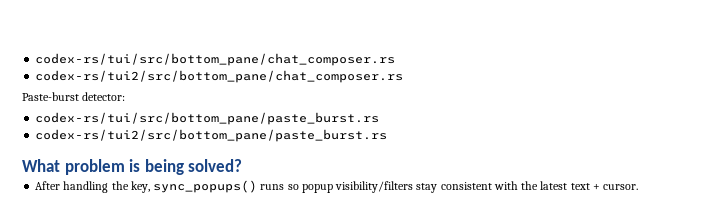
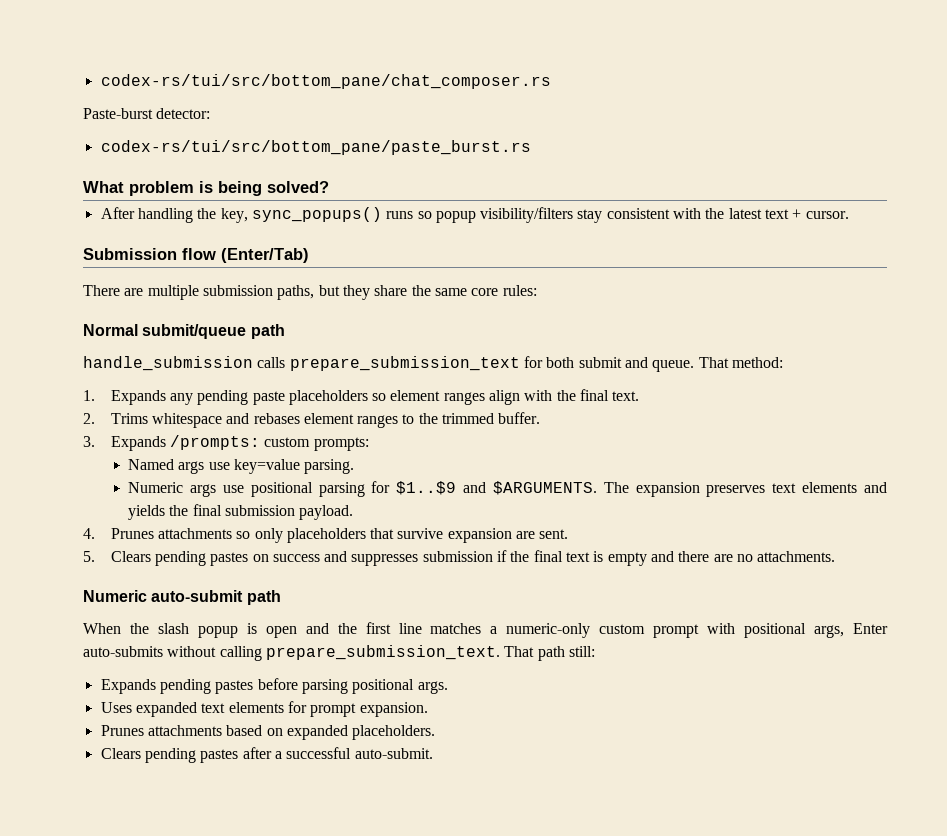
- codex-rs/tui2/src/bottom_pane/chat_composer.rs
- codex-rs/tui2/src/bottom_pane/paste_burst.rs
+ Submission flow (Enter/Tab)
+ There are multiple submission paths, but they share the same core rules:
+ Normal submit/queue path
+ handle_submission calls prepare_submission_text for both submit and queue. That method:
+ 1. Expands any pending paste placeholders so element ranges align with the final text.
+ 2. Trims whitespace and rebases element ranges to the trimmed buffer.
+ 3. Expands /prompts: custom prompts:
+ Named args use key=value parsing.
+ Numeric args use positional parsing for $1..$9 and $ARGUMENTS. The expansion preserves text elements and yields the final submission payload.
+ 4. Prunes attachments so only placeholders that survive expansion are sent.
+ 5. Clears pending pastes on success and suppresses submission if the final text is empty and there are no attachments.
+ Numeric auto-submit path
+ When the slash popup is open and the first line matches a numeric-only custom prompt with positional args, Enter auto-submits without calling prepare_submission_text. That path still:
+ Expands pending pastes before parsing positional args.
+ Uses expanded text elements for prompt expansion.
+ Prunes attachments based on expanded placeholders.
+ Clears pending pastes after a successful auto-submit.

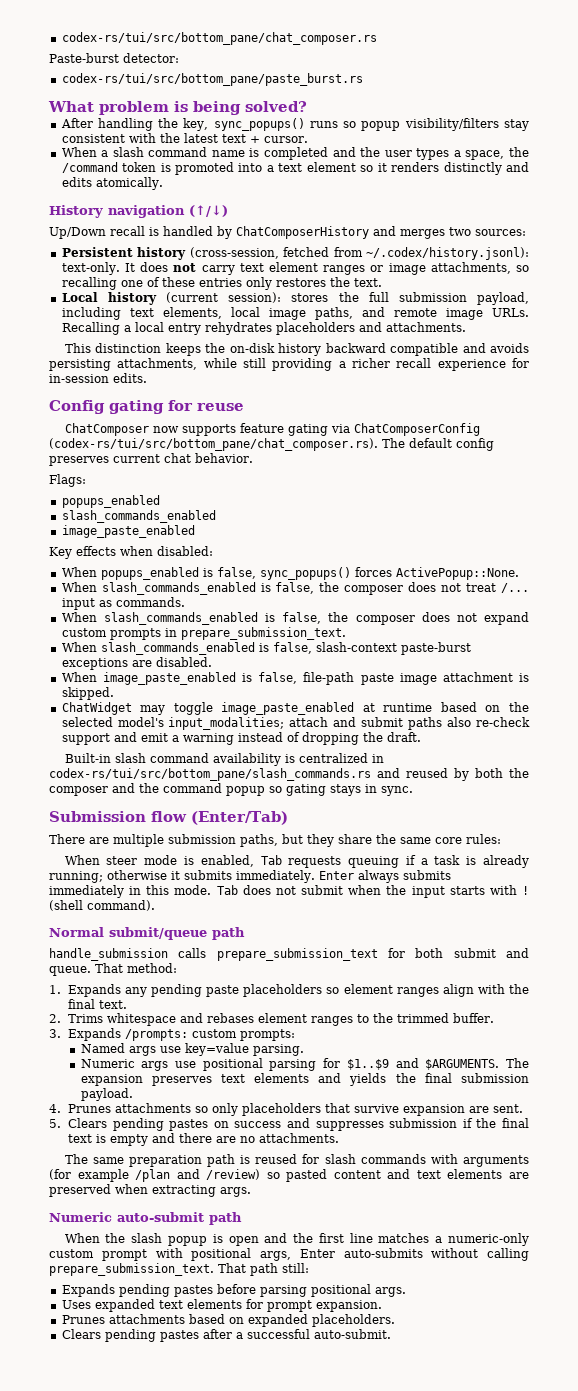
+ When a slash command name is completed and the user types a space, the /command token is promoted into a text element so it renders distinctly and edits atomically.
+ History navigation (↑/↓)
+ Up/Down recall is handled by ChatComposerHistory and merges two sources:
+ Persistent history (cross-session, fetched from ~/.codex/history.jsonl): text-only. It does not carry text element ranges or image attachments, so recalling one of these entries only restores the text.
+ Local history (current session): stores the full submission payload, including text elements, local image paths, and remote image URLs. Recalling a local entry rehydrates placeholders and attachments.
+ This distinction keeps the on-disk history backward compatible and avoids persisting attachments, while still providing a richer recall experience for in-session edits.
+ Config gating for reuse
+ ChatComposer now supports feature gating via ChatComposerConfig (codex-rs/tui/src/bottom_pane/chat_composer.rs). The default config preserves current chat behavior.
+ Flags:
+ popups_enabled
+ slash_commands_enabled
+ image_paste_enabled
+ Key effects when disabled:
+ When popups_enabled is false, sync_popups() forces ActivePopup::None.
+ When slash_commands_enabled is false, the composer does not treat /... input as commands.
+ When slash_commands_enabled is false, the composer does not expand custom prompts in prepare_submission_text.
+ When slash_commands_enabled is false, slash-context paste-burst exceptions are disabled.
+ When image_paste_enabled is false, file-path paste image attachment is skipped.
+ ChatWidget may toggle image_paste_enabled at runtime based on the selected model's input_modalities; attach and submit paths also re-check support and emit a warning instead of dropping the draft.
+ Built-in slash command availability is centralized in codex-rs/tui/src/bottom_pane/slash_commands.rs and reused by both the composer and the command popup so gating stays in sync.
+ When steer mode is enabled, Tab requests queuing if a task is already running; otherwise it submits immediately. Enter always submits immediately in this mode. Tab does not submit when the input starts with ! (shell command).
+ The same preparation path is reused for slash commands with arguments (for example /plan and /review) so pasted content and text elements are preserved when extracting args.

